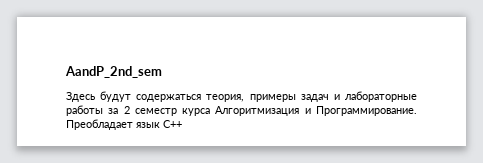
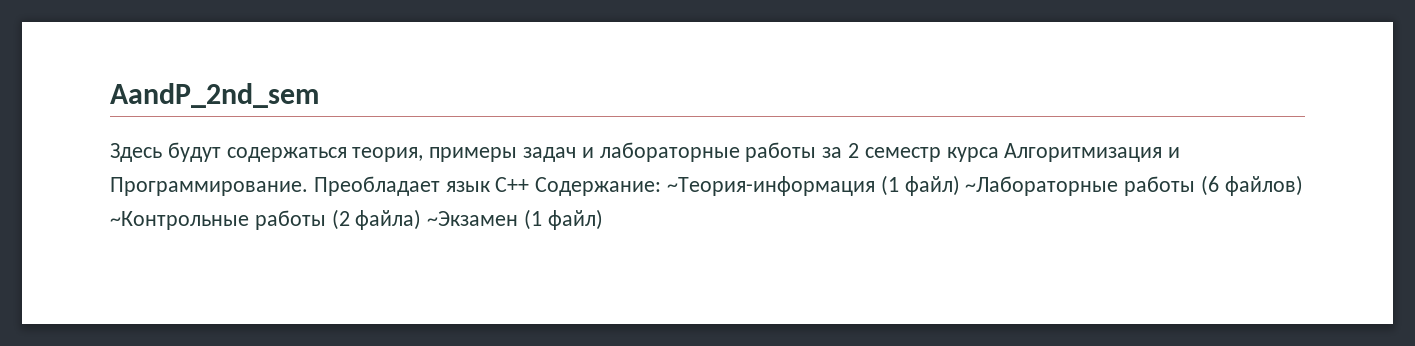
- Преобладает язык C++
+ Преобладает язык C++ Содержание: ~Теория-информация (1 файл) ~Лабораторные работы (6 файлов) ~Контрольные работы (2 файла) ~Экзамен (1 файл)

